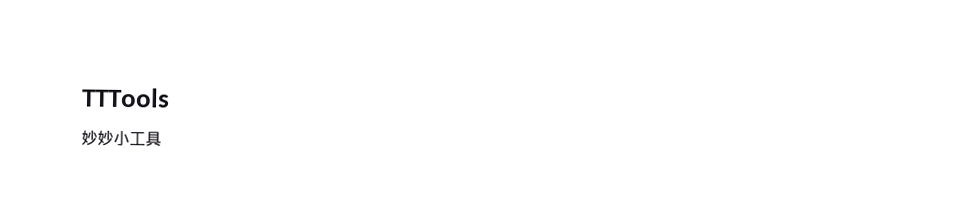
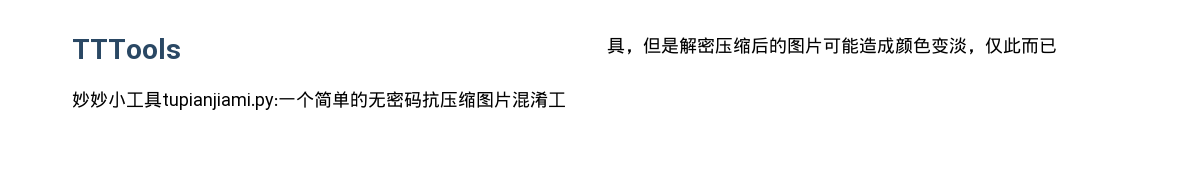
- 妙妙小工具
+ 妙妙小工具tupianjiami.py:一个简单的无密码抗压缩图片混淆工具，但是解密压缩后的图片可能造成颜色变淡，仅此而已

